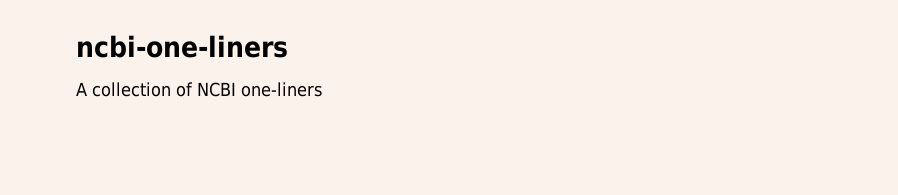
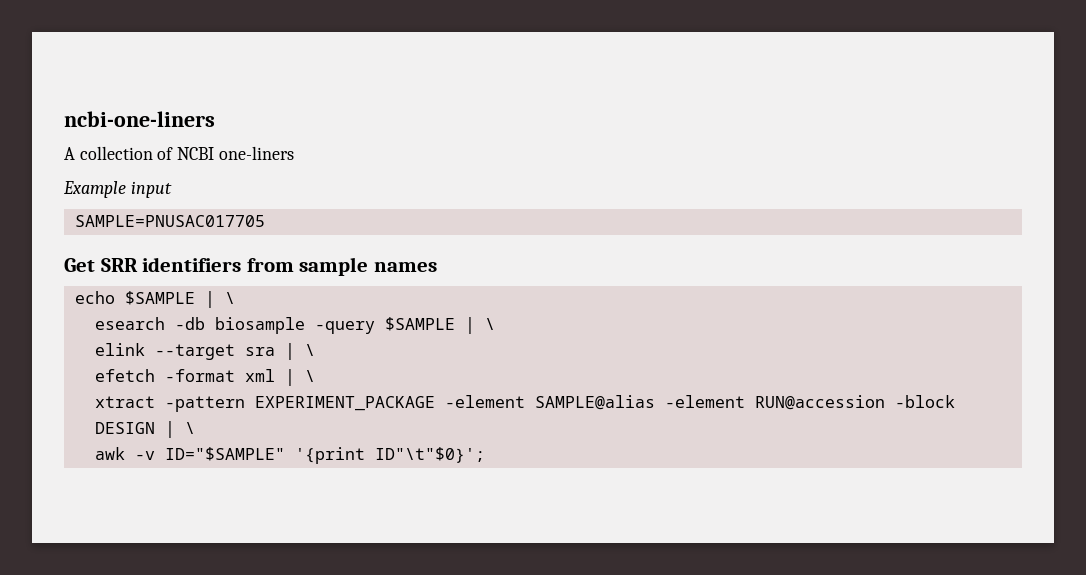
+ Example input
+ SAMPLE=PNUSAC017705
+ Get SRR identifiers from sample names
+ echo $SAMPLE | \
+ esearch -db biosample -query $SAMPLE | \
+ elink --target sra | \
+ efetch -format xml | \
+ xtract -pattern EXPERIMENT_PACKAGE -element SAMPLE@alias -element RUN@accession -block DESIGN | \
+ awk -v ID="$SAMPLE" '{print ID"\t"$0}';

